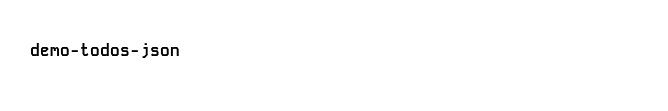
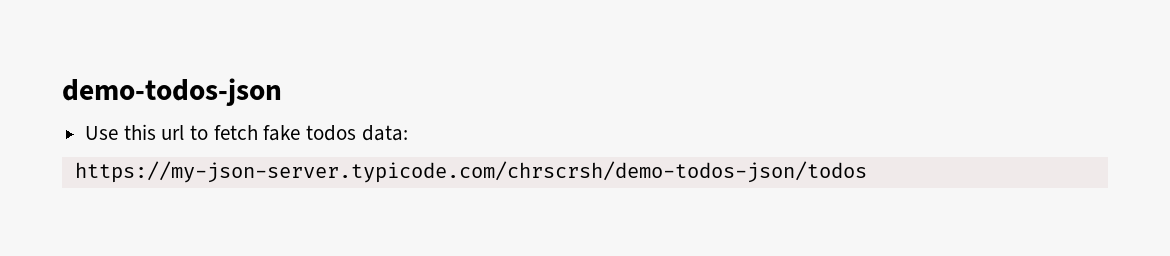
+ Use this url to fetch fake todos data:
+ https://my-json-server.typicode.com/chrscrsh/demo-todos-json/todos

